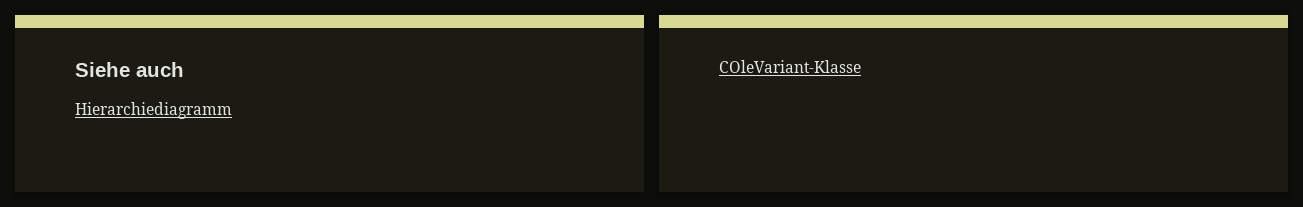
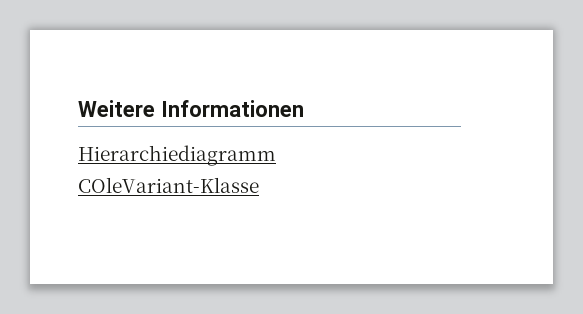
- Siehe auch
+ Weitere Informationen

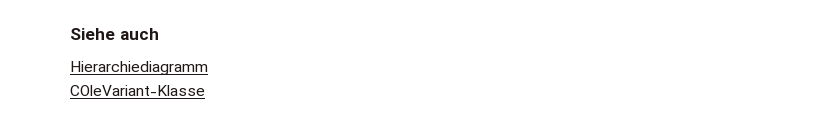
- Weitere Informationen
+ Siehe auch

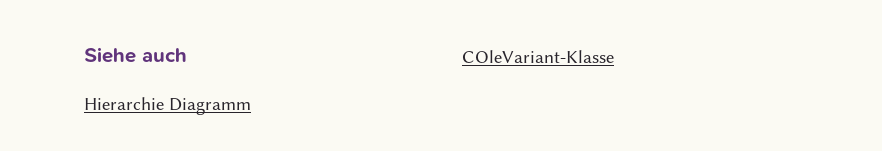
- Hierarchiediagramm
+ Hierarchie Diagramm

